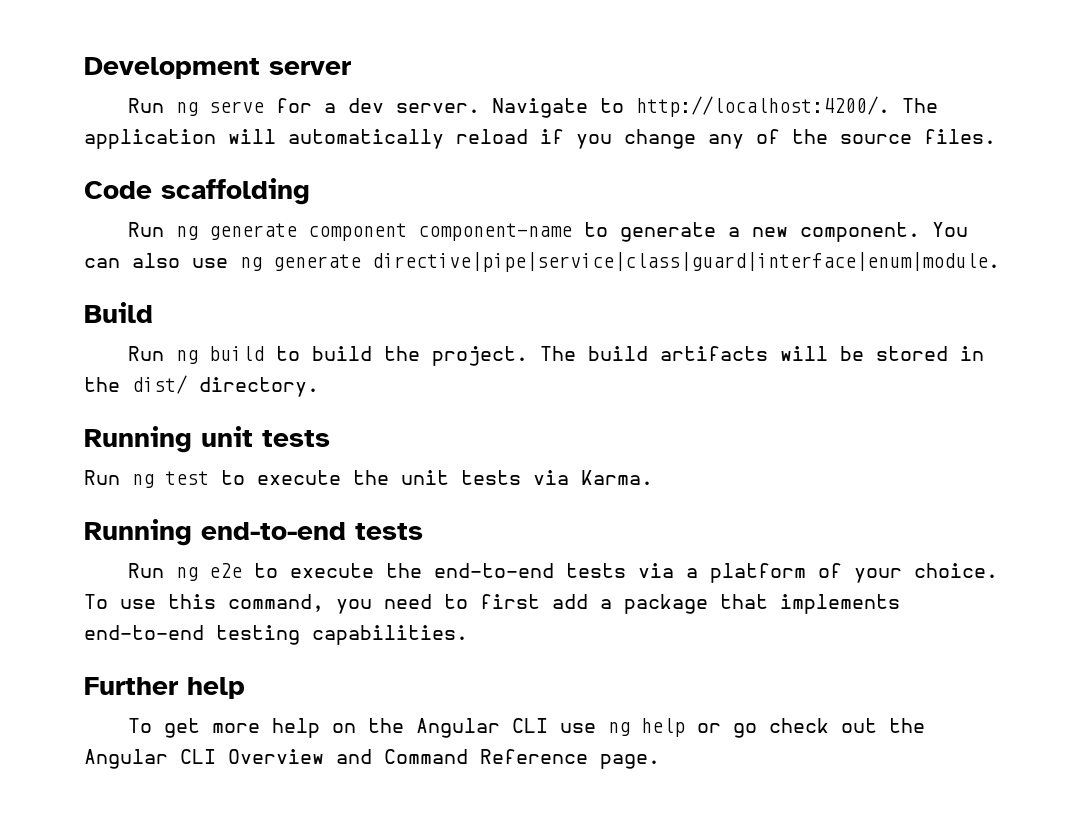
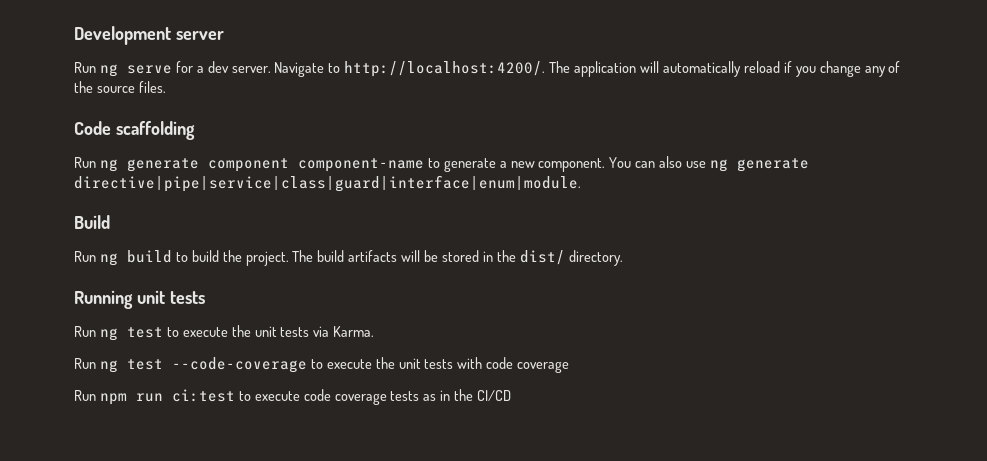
- Running end-to-end tests
- Run ng e2e to execute the end-to-end tests via a platform of your choice. To use this command, you need to first add a package that implements end-to-end testing capabilities.
- Further help
- To get more help on the Angular CLI use ng help or go check out the Angular CLI Overview and Command Reference page.
+ Run ng test --code-coverage to execute the unit tests with code coverage
+ Run npm run ci:test to execute code coverage tests as in the CI/CD

